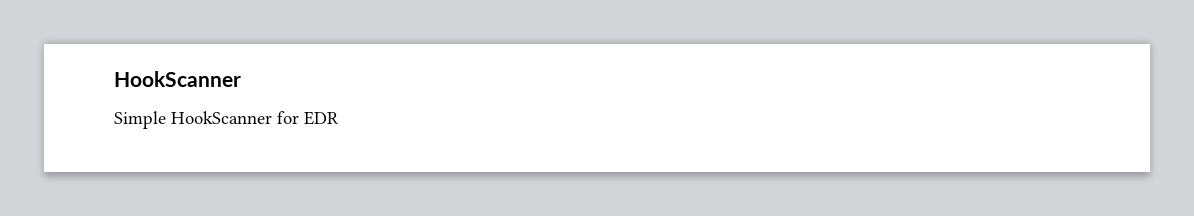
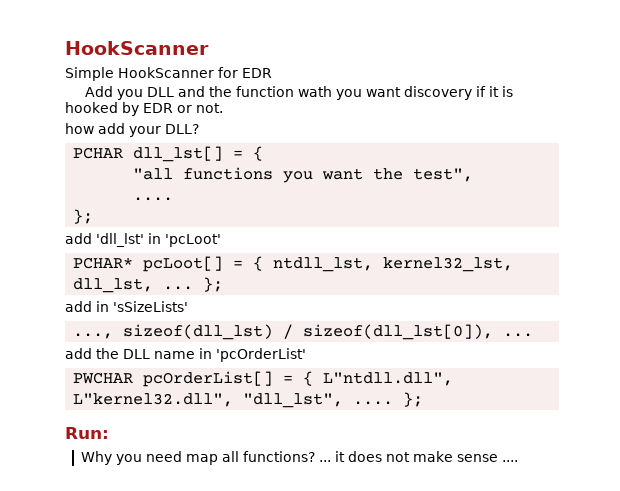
+ Add you DLL and the function wath you want discovery if it is hooked by EDR or not.
+ how add your DLL?
+ PCHAR dll_lst[] = {
+ "all functions you want the test",
+ ....
+ };
+ add 'dll_lst' in 'pcLoot'
+ PCHAR* pcLoot[] = { ntdll_lst, kernel32_lst, dll_lst, ... };
+ add in 'sSizeLists'
+ ..., sizeof(dll_lst) / sizeof(dll_lst[0]), ...
+ add the DLL name in 'pcOrderList'
+ PWCHAR pcOrderList[] = { L"ntdll.dll", L"kernel32.dll", "dll_lst", .... };
+ Run:
+ Why you need map all functions? ... it does not make sense ....

